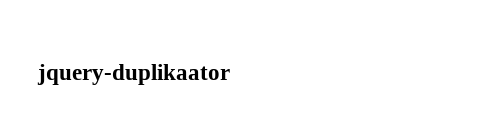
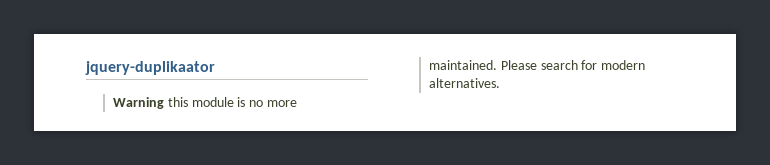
+ Warning this module is no more maintained. Please search for modern alternatives.

